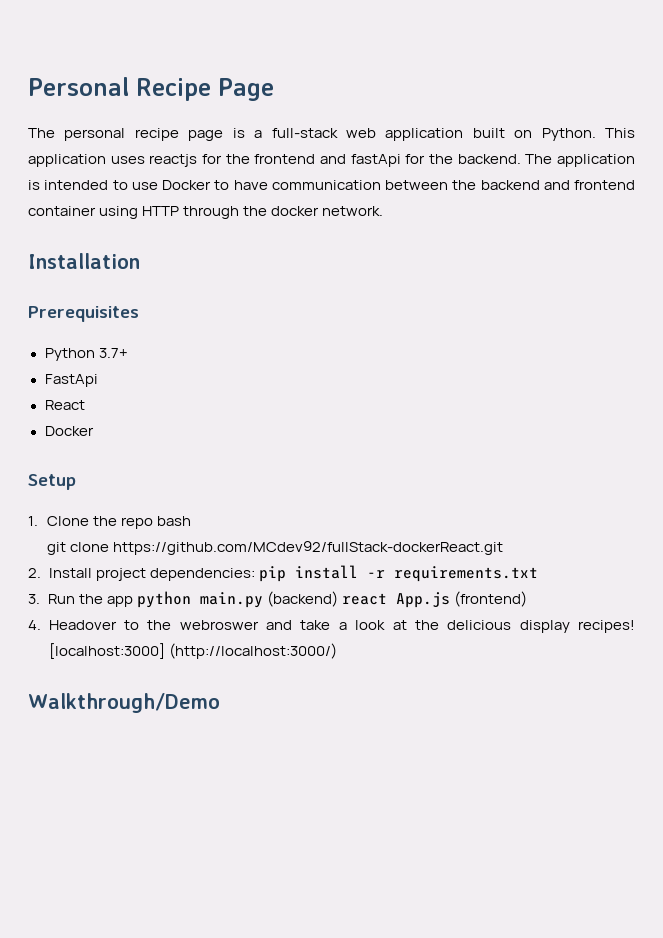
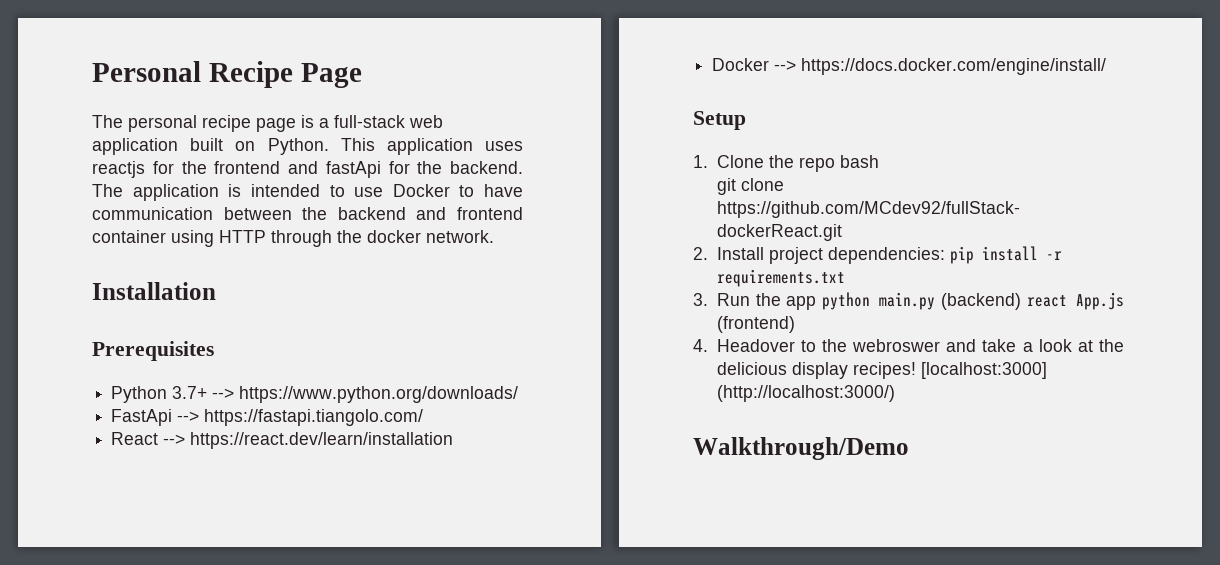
- Python 3.7+
+ Python 3.7+ --> https://www.python.org/downloads/
- FastApi
+ FastApi --> https://fastapi.tiangolo.com/
- React
- Docker
+ React --> https://react.dev/learn/installation
+ Docker --> https://docs.docker.com/engine/install/

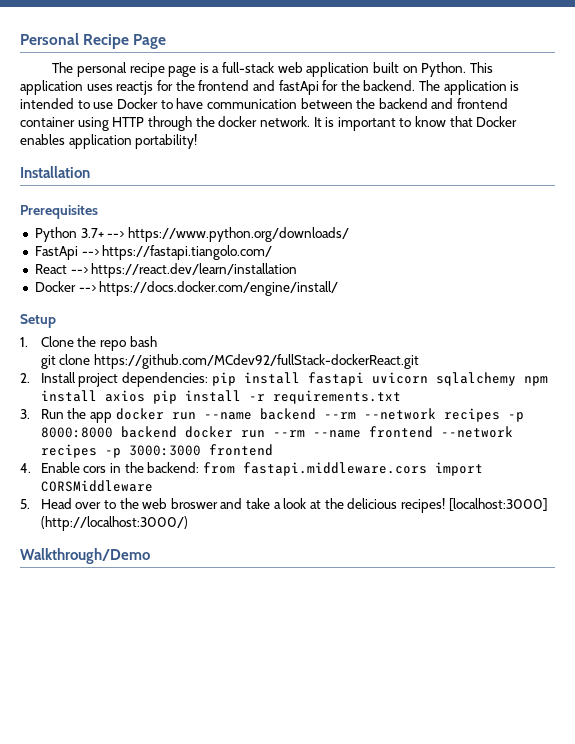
+ It is important to know that Docker enables application portability!
- 2. Install project dependencies: pip install -r requirements.txt
+ 2. Install project dependencies: pip install fastapi uvicorn sqlalchemy npm install axios pip install -r requirements.txt
- 3. Run the app python main.py (backend) react App.js (frontend)
- 4. Headover to the webroswer and take a look at the delicious display recipes!
+ 3. Run the app docker run --name backend --rm --network recipes -p 8000:8000 backend docker run --rm --name frontend --network recipes -p 3000:3000 frontend
+ 4. Enable cors in the backend: from fastapi.middleware.cors import CORSMiddleware
+ 5. Head over to the web broswer and take a look at the delicious recipes!

